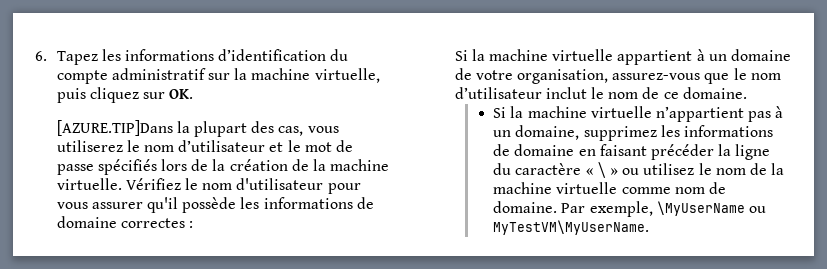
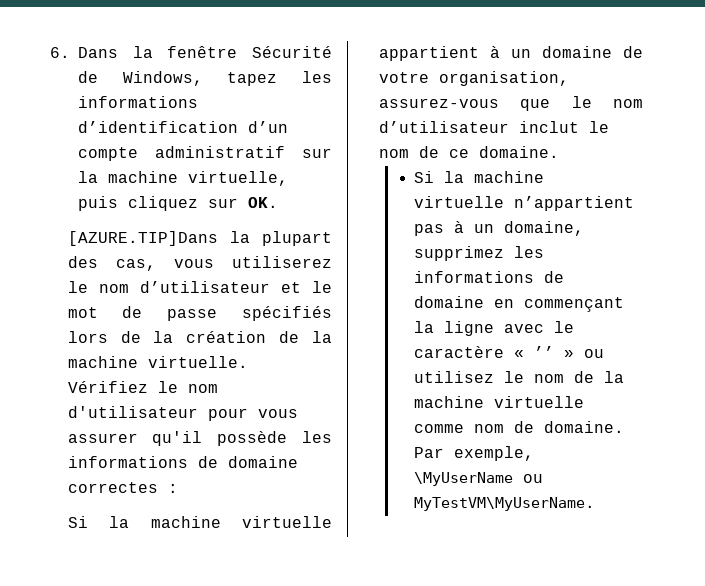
- 6. Tapez les informations d’identification du compte administratif sur la machine virtuelle, puis cliquez sur OK.
+ 6. Dans la fenêtre Sécurité de Windows, tapez les informations d’identification d’un compte administratif sur la machine virtuelle, puis cliquez sur OK.
- Si la machine virtuelle n’appartient pas à un domaine, supprimez les informations de domaine en faisant précéder la ligne du caractère « \ » ou utilisez le nom de la machine virtuelle comme nom de domaine.
+ Si la machine virtuelle n’appartient pas à un domaine, supprimez les informations de domaine en commençant la ligne avec le caractère « ’’ » ou utilisez le nom de la machine virtuelle comme nom de domaine.

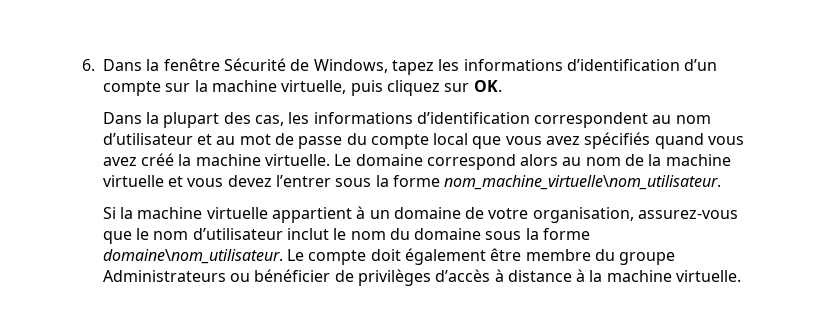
- 6. Dans la fenêtre Sécurité de Windows, tapez les informations d’identification d’un compte administratif sur la machine virtuelle, puis cliquez sur OK.
+ 6. Dans la fenêtre Sécurité de Windows, tapez les informations d’identification d’un compte sur la machine virtuelle, puis cliquez sur OK.
- [AZURE.TIP]Dans la plupart des cas, vous utiliserez le nom d’utilisateur et le mot de passe spécifiés lors de la création de la machine virtuelle. Vérifiez le nom d'utilisateur pour vous assurer qu'il possède les informations de domaine correctes :
+ Dans la plupart des cas, les informations d’identification correspondent au nom d’utilisateur et au mot de passe du compte local que vous avez spécifiés quand vous avez créé la machine virtuelle. Le domaine correspond alors au nom de la machine virtuelle et vous devez l’entrer sous la forme nom_machine_virtuelle\nom_utilisateur.
- Si la machine virtuelle appartient à un domaine de votre organisation, assurez-vous que le nom d’utilisateur inclut le nom de ce domaine.
- Si la machine virtuelle n’appartient pas à un domaine, supprimez les informations de domaine en commençant la ligne avec le caractère « ’’ » ou utilisez le nom de la machine virtuelle comme nom de domaine. Par exemple, \MyUserName ou MyTestVM\MyUserName.
+ Si la machine virtuelle appartient à un domaine de votre organisation, assurez-vous que le nom d’utilisateur inclut le nom du domaine sous la forme domaine\nom_utilisateur. Le compte doit également être membre du groupe Administrateurs ou bénéficier de privilèges d’accès à distance à la machine virtuelle.

